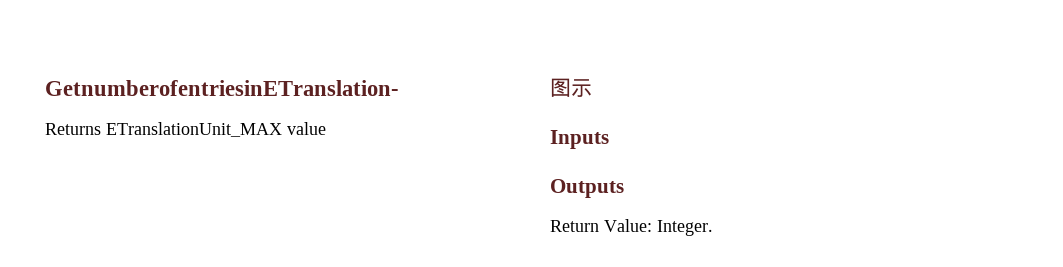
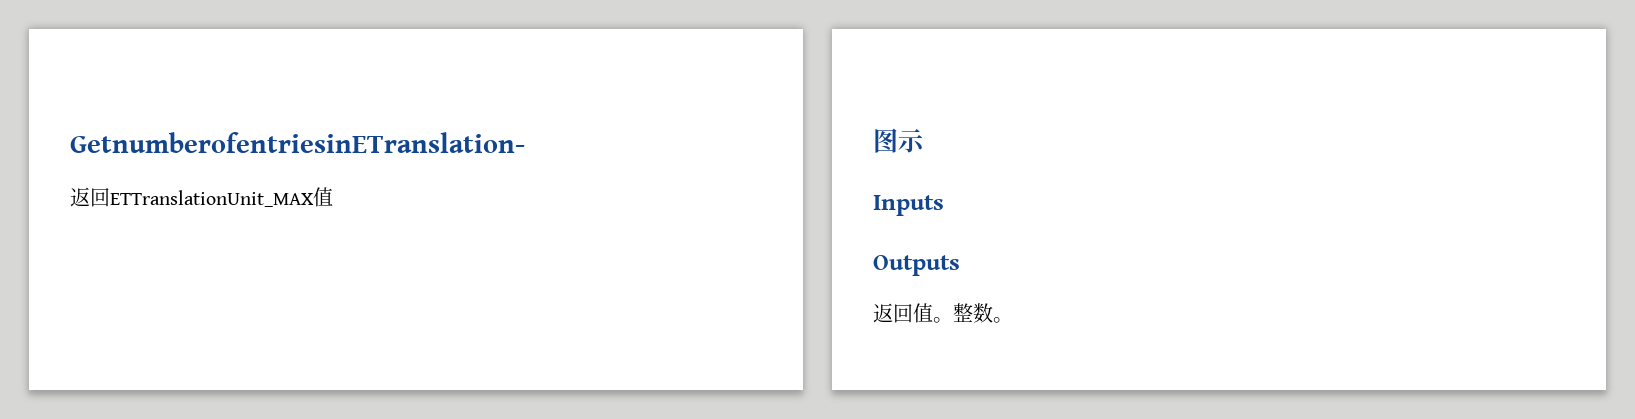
- Returns ETranslationUnit_MAX value
+ 返回ETTranslationUnit_MAX值
- Return Value: Integer.
+ 返回值。整数。

